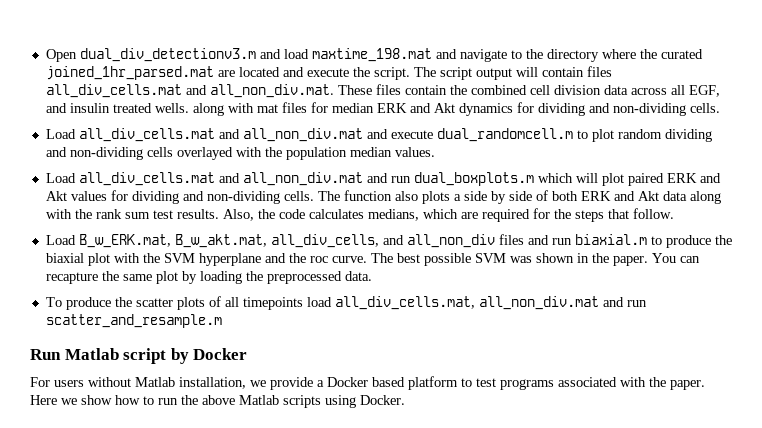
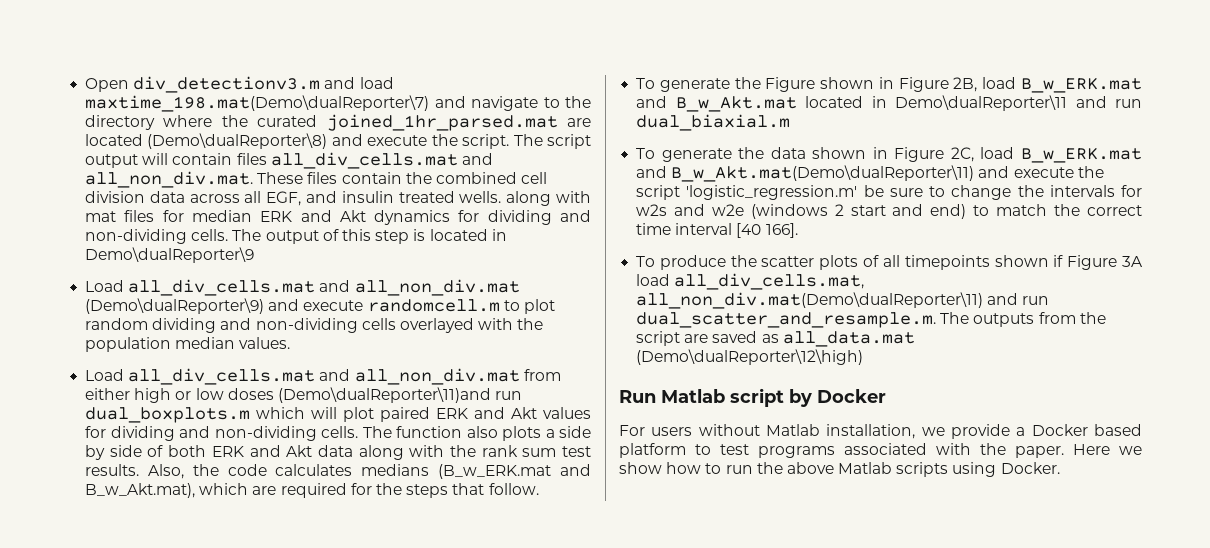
- Open dual_div_detectionv3.m and load maxtime_198.mat and navigate to the directory where the curated joined_1hr_parsed.mat are located and execute the script.
+ Open div_detectionv3.m and load maxtime_198.mat(Demo\dualReporter\7) and navigate to the directory where the curated joined_1hr_parsed.mat are located (Demo\dualReporter\8) and execute the script.
- The script output will contain files all_div_cells.mat and all_non_div.mat. These files contain the combined cell division data across all EGF, and insulin treated wells. along with mat files for median ERK and Akt dynamics for dividing and non-dividing cells.
- Load all_div_cells.mat and all_non_div.mat and execute dual_randomcell.m to plot random dividing and non-dividing cells overlayed with the population median values.
+ The script output will contain files all_div_cells.mat and all_non_div.mat. These files contain the combined cell division data across all EGF, and insulin treated wells. along with mat files for median ERK and Akt dynamics for dividing and non-dividing cells. The output of this step is located in Demo\dualReporter\9
+ Load all_div_cells.mat and all_non_div.mat (Demo\dualReporter\9) and execute randomcell.m to plot random dividing and non-dividing cells overlayed with the population median values.
- Load all_div_cells.mat and all_non_div.mat and run dual_boxplots.m which will plot paired ERK and Akt values for dividing and non-dividing cells.
+ Load all_div_cells.mat and all_non_div.mat from either high or low doses (Demo\dualReporter\11)and run dual_boxplots.m which will plot paired ERK and Akt values for dividing and non-dividing cells.
- Also, the code calculates medians, which are required for the steps that follow.
+ Also, the code calculates medians (B_w_ERK.mat and B_w_Akt.mat), which are required for the steps that follow.
- Load B_w_ERK.mat, B_w_akt.mat, all_div_cells, and all_non_div files and run biaxial.m to produce the biaxial plot with the SVM hyperplane and the roc curve. The best possible SVM was shown in the paper. You can recapture the same plot by loading the preprocessed data.
+ To generate the Figure shown in Figure 2B, load B_w_ERK.mat and B_w_Akt.mat located in Demo\dualReporter\11 and run dual_biaxial.m
+ To generate the data shown in Figure 2C, load B_w_ERK.mat and B_w_Akt.mat(Demo\dualReporter\11) and execute the script 'logistic_regression.m' be sure to change the intervals for w2s and w2e (windows 2 start and end) to match the correct time interval [40 166].
- To produce the scatter plots of all timepoints load all_div_cells.mat, all_non_div.mat and run scatter_and_resample.m
+ To produce the scatter plots of all timepoints shown if Figure 3A load all_div_cells.mat, all_non_div.mat(Demo\dualReporter\11) and run dual_scatter_and_resample.m. The outputs from the script are saved as all_data.mat (Demo\dualReporter\12\high)

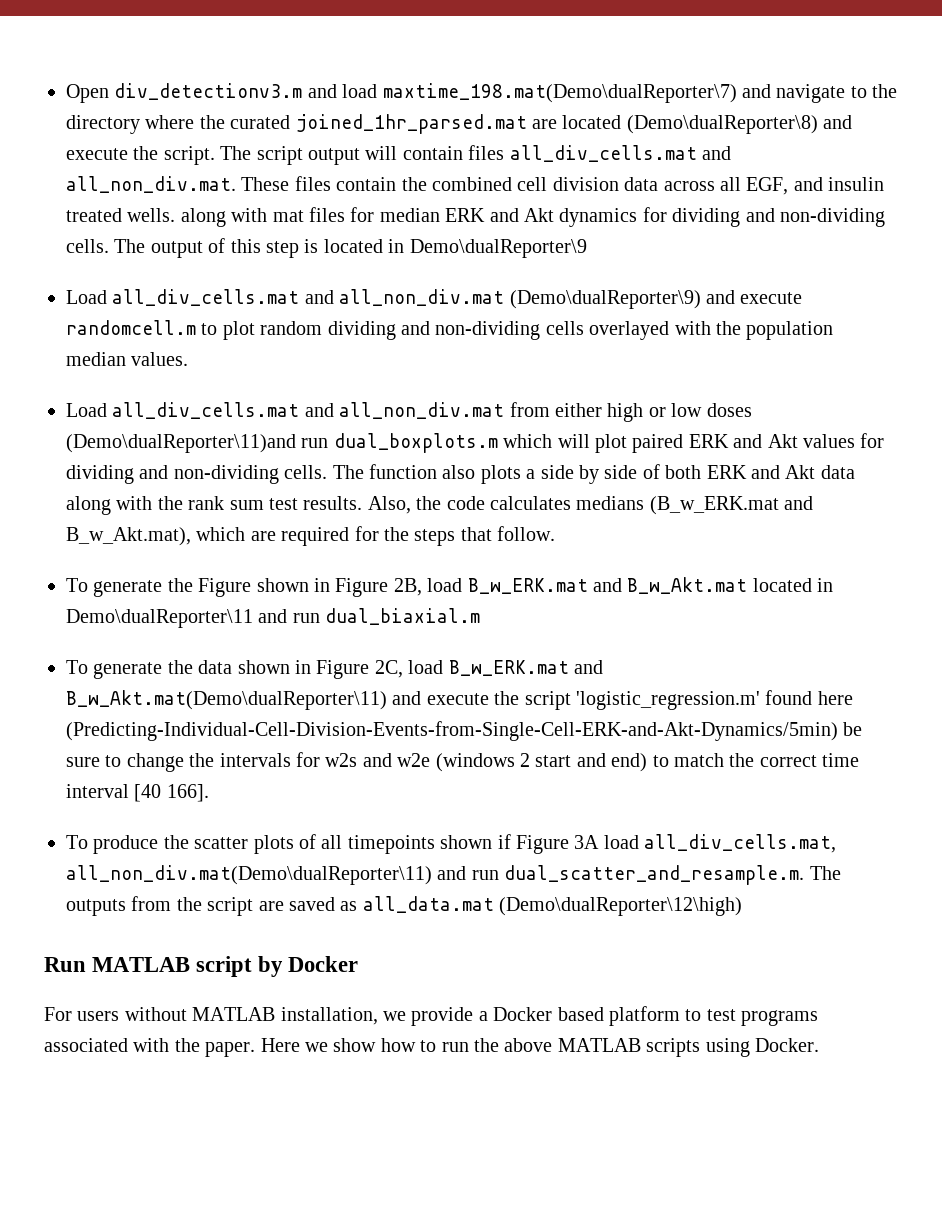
- To generate the data shown in Figure 2C, load B_w_ERK.mat and B_w_Akt.mat(Demo\dualReporter\11) and execute the script 'logistic_regression.m' be sure to change the intervals for w2s and w2e (windows 2 start and end) to match the correct time interval [40 166].
+ To generate the data shown in Figure 2C, load B_w_ERK.mat and B_w_Akt.mat(Demo\dualReporter\11) and execute the script 'logistic_regression.m' found here (Predicting-Individual-Cell-Division-Events-from-Single-Cell-ERK-and-Akt-Dynamics/5min) be sure to change the intervals for w2s and w2e (windows 2 start and end) to match the correct time interval [40 166].
- Run Matlab script by Docker
+ Run MATLAB script by Docker
- For users without Matlab installation, we provide a Docker based platform to test programs associated with the paper.
+ For users without MATLAB installation, we provide a Docker based platform to test programs associated with the paper.
- Here we show how to run the above Matlab scripts using Docker.
+ Here we show how to run the above MATLAB scripts using Docker.

